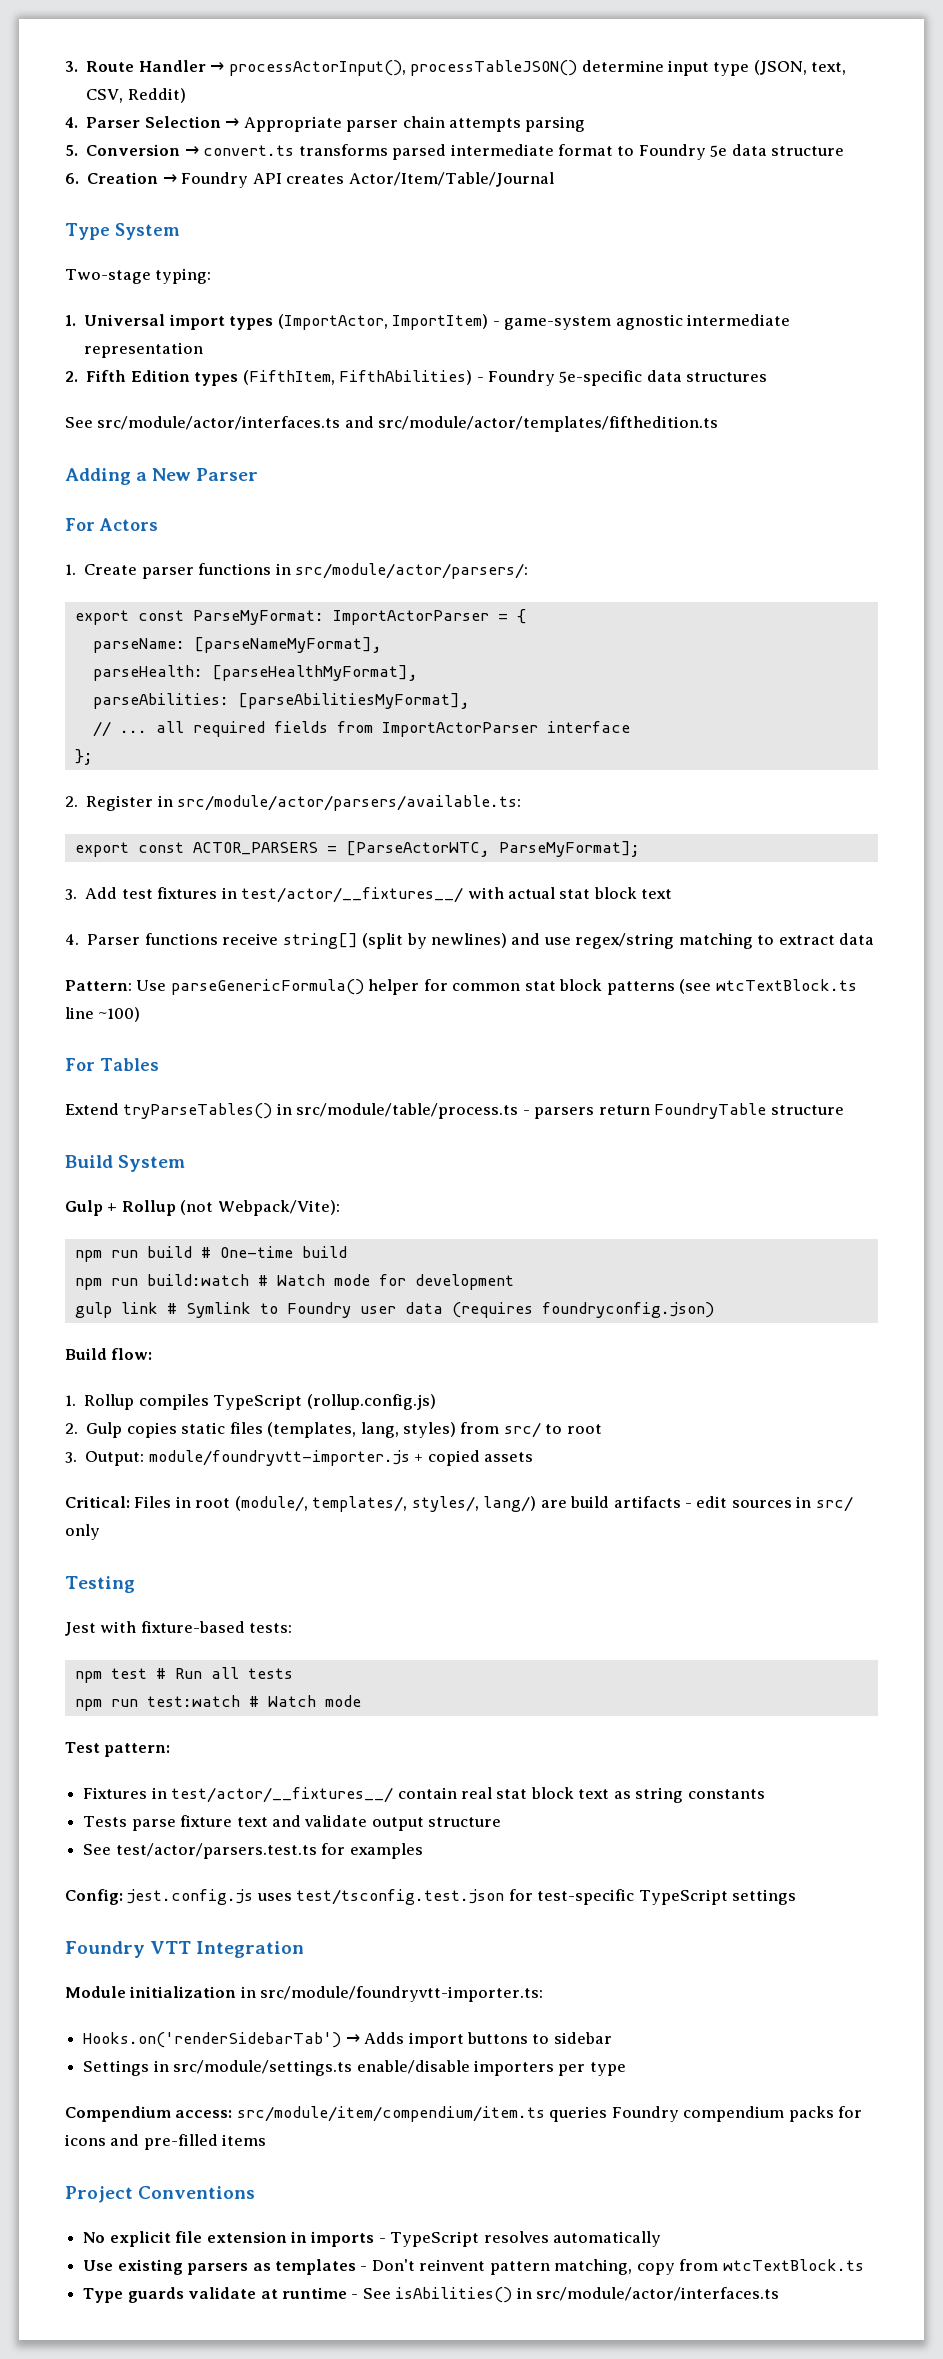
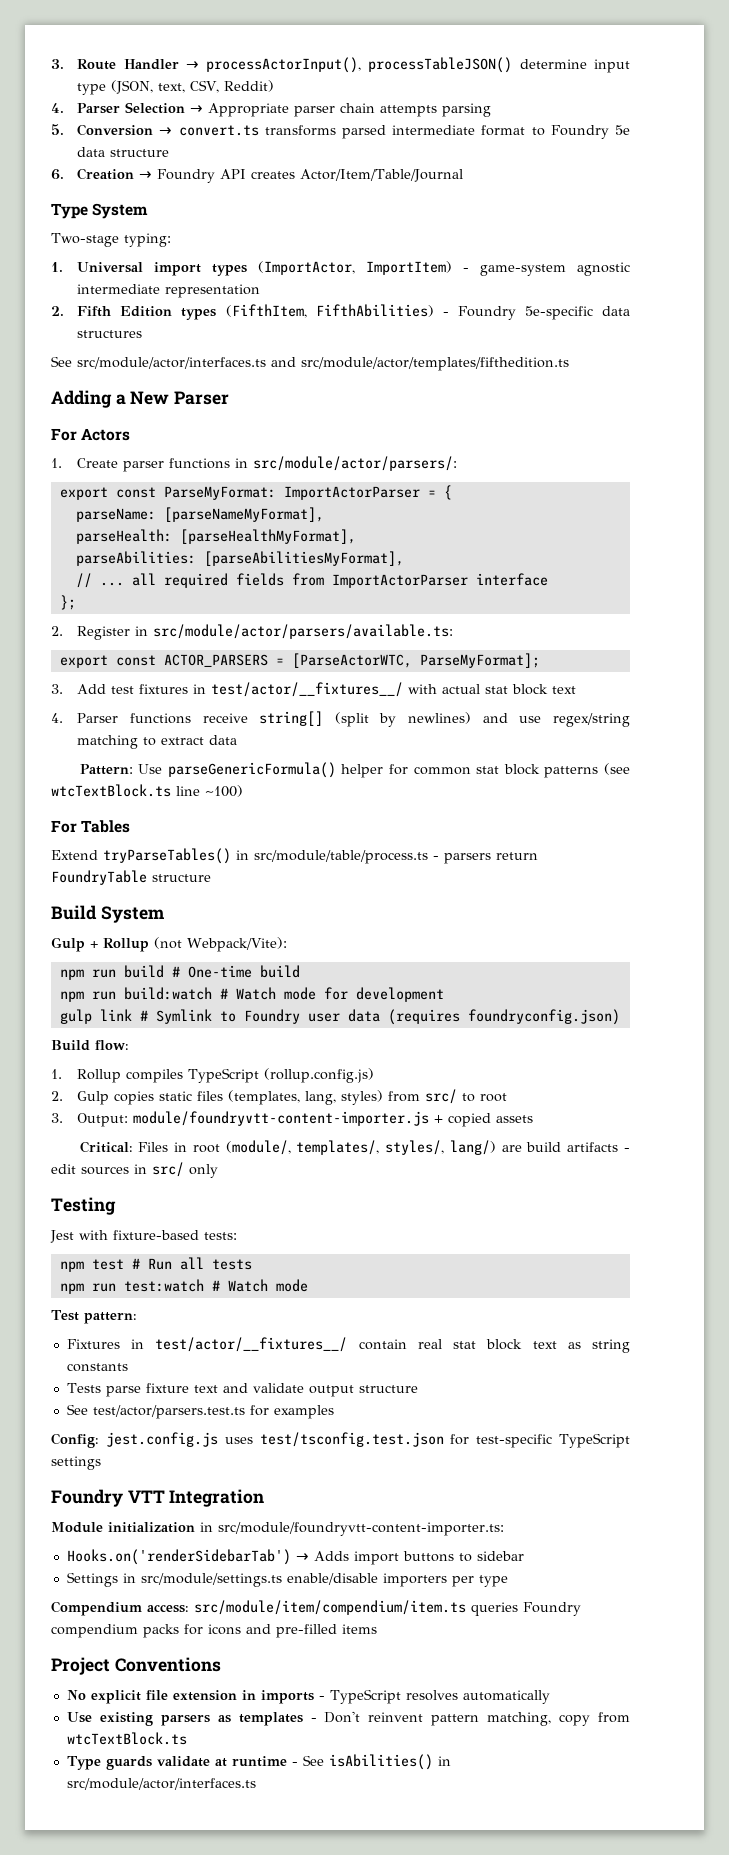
- 3. Output: module/foundryvtt-importer.js + copied assets
+ 3. Output: module/foundryvtt-content-importer.js + copied assets
- Module initialization in src/module/foundryvtt-importer.ts:
+ Module initialization in src/module/foundryvtt-content-importer.ts:

